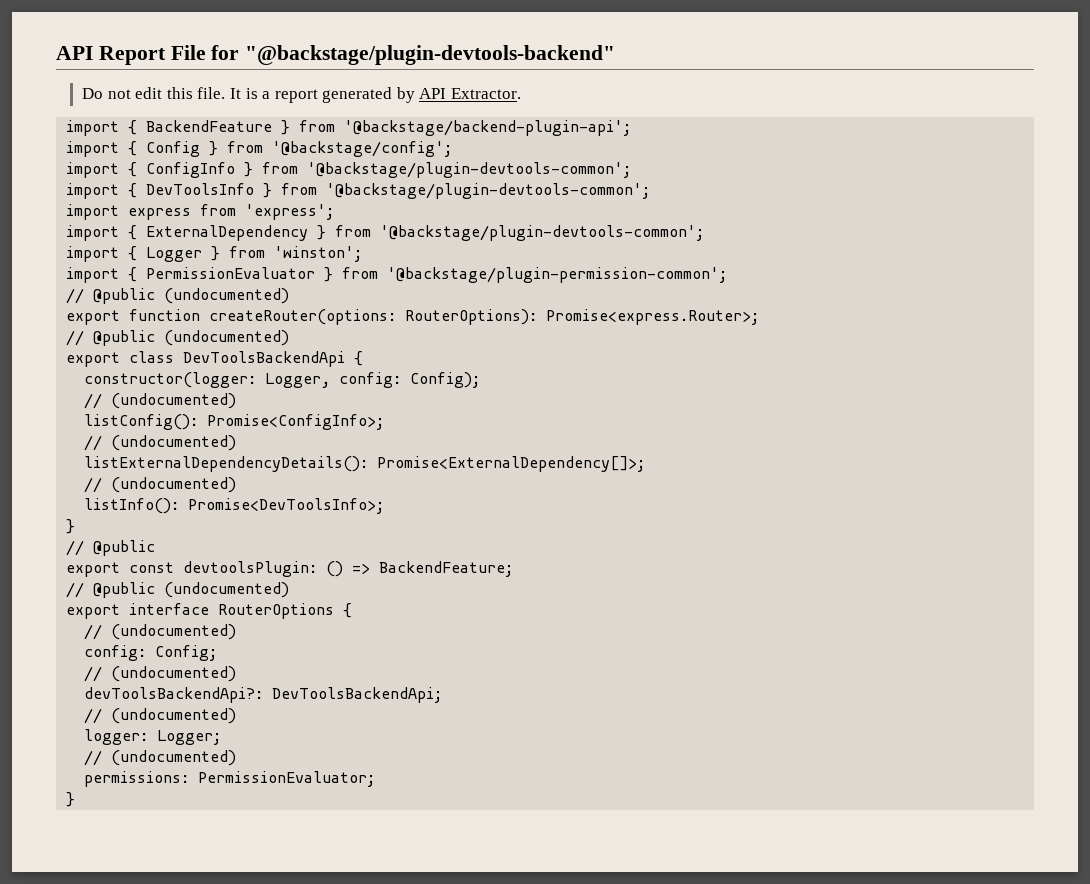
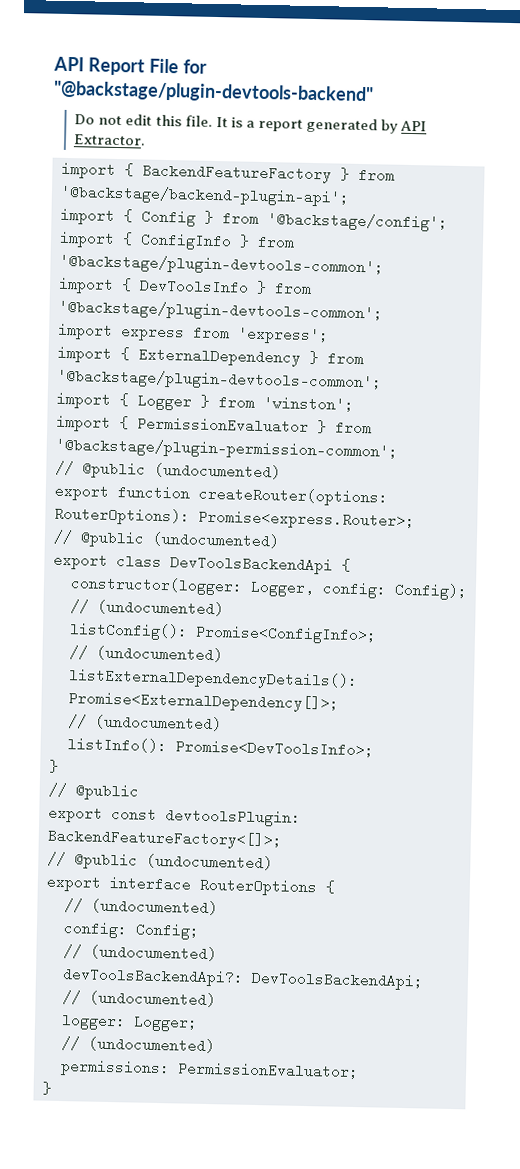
- import { BackendFeature } from '@backstage/backend-plugin-api';
+ import { BackendFeatureFactory } from '@backstage/backend-plugin-api';
- export const devtoolsPlugin: () => BackendFeature;
+ export const devtoolsPlugin: BackendFeatureFactory<[]>;

